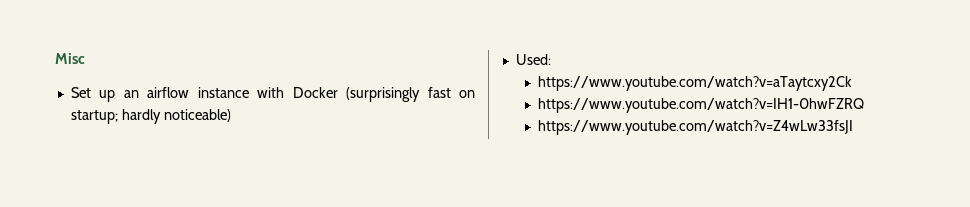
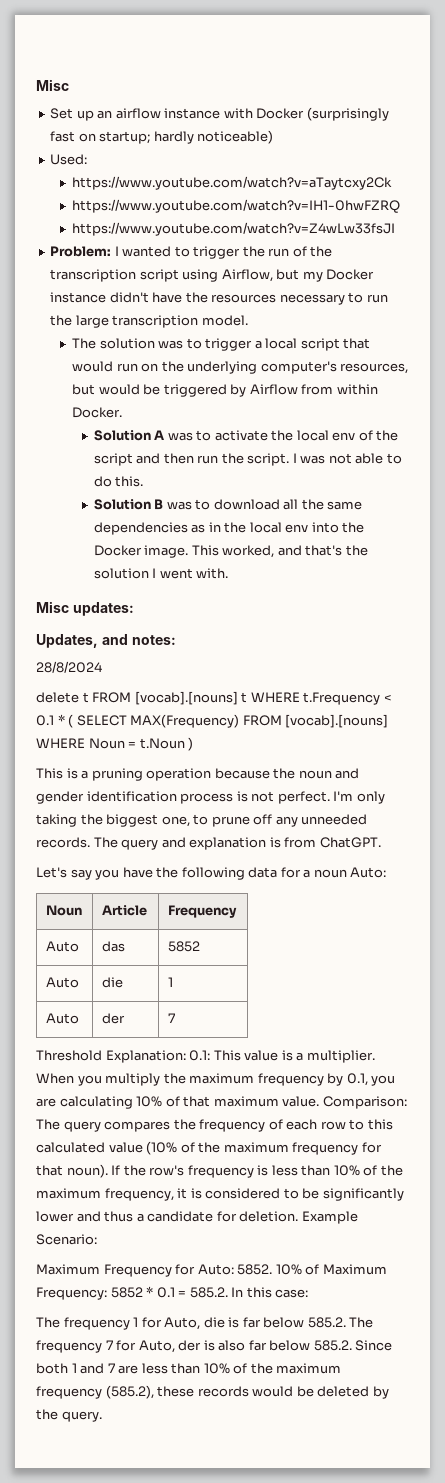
+ Problem: I wanted to trigger the run of the transcription script using Airflow, but my Docker instance didn't have the resources necessary to run the large transcription model.
+ The solution was to trigger a local script that would run on the underlying computer's resources, but would be triggered by Airflow from within Docker.
+ Solution A was to activate the local env of the script and then run the script. I was not able to do this.
+ Solution B was to download all the same dependencies as in the local env into the Docker image. This worked, and that's the solution I went with.
+ Misc updates:
+ Updates, and notes:
+ 28/8/2024
+ delete t FROM [vocab].[nouns] t WHERE t.Frequency < 0.1 * ( SELECT MAX(Frequency) FROM [vocab].[nouns] WHERE Noun = t.Noun )
+ This is a pruning operation because the noun and gender identification process is not perfect. I'm only taking the biggest one, to prune off any unneeded records. The query and explanation is from ChatGPT.
+ Let's say you have the following data for a noun Auto:
+ Noun | Article | Frequency
+ Auto | das | 5852
+ Auto | die | 1
+ Auto | der | 7
+ Threshold Explanation: 0.1: This value is a multiplier. When you multiply the maximum frequency by 0.1, you are calculating 10% of that maximum value. Comparison: The query compares the frequency of each row to this calculated value (10% of the maximum frequency for that noun). If the row's frequency is less than 10% of the maximum frequency, it is considered to be significantly lower and thus a candidate for deletion. Example Scenario:
+ Maximum Frequency for Auto: 5852. 10% of Maximum Frequency: 5852 * 0.1 = 585.2. In this case:
+ The frequency 1 for Auto, die is far below 585.2. The frequency 7 for Auto, der is also far below 585.2. Since both 1 and 7 are less than 10% of the maximum frequency (585.2), these records would be deleted by the query.

